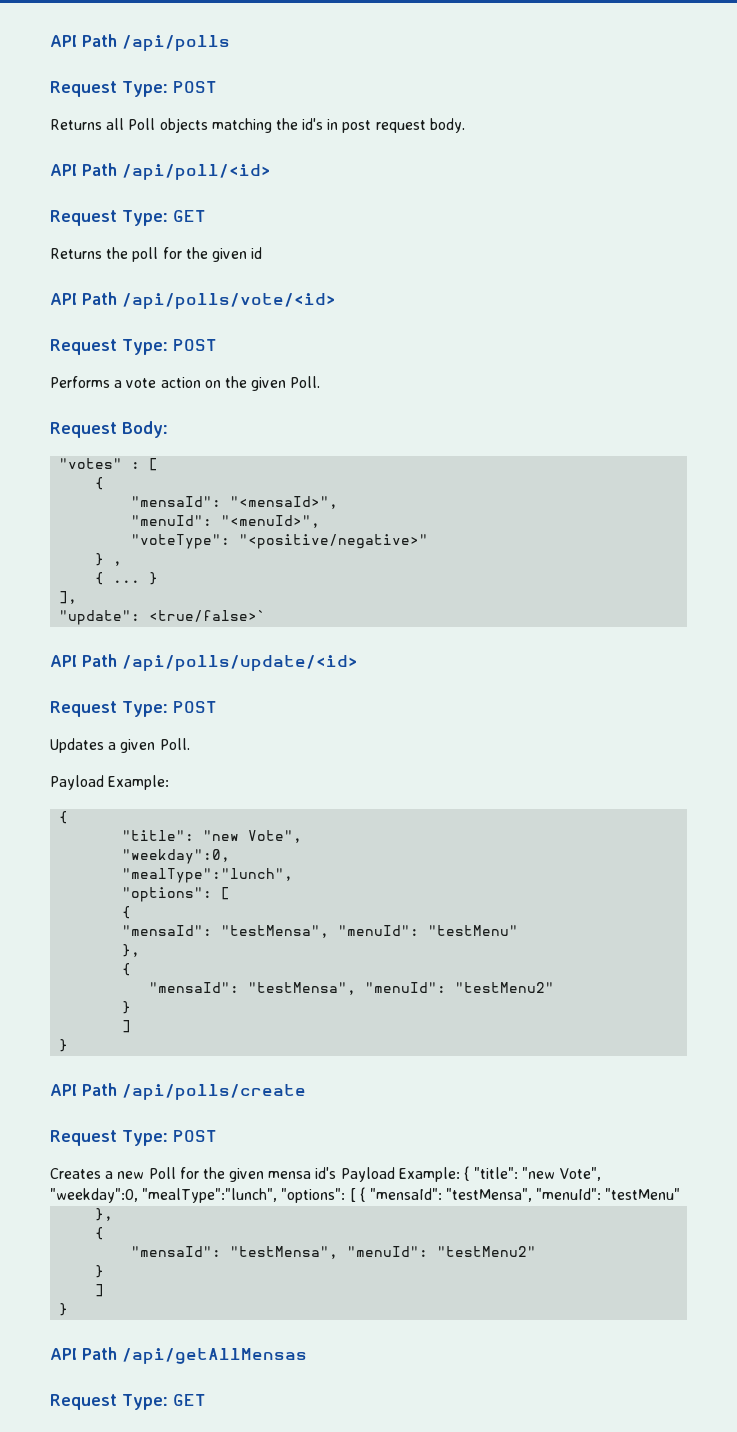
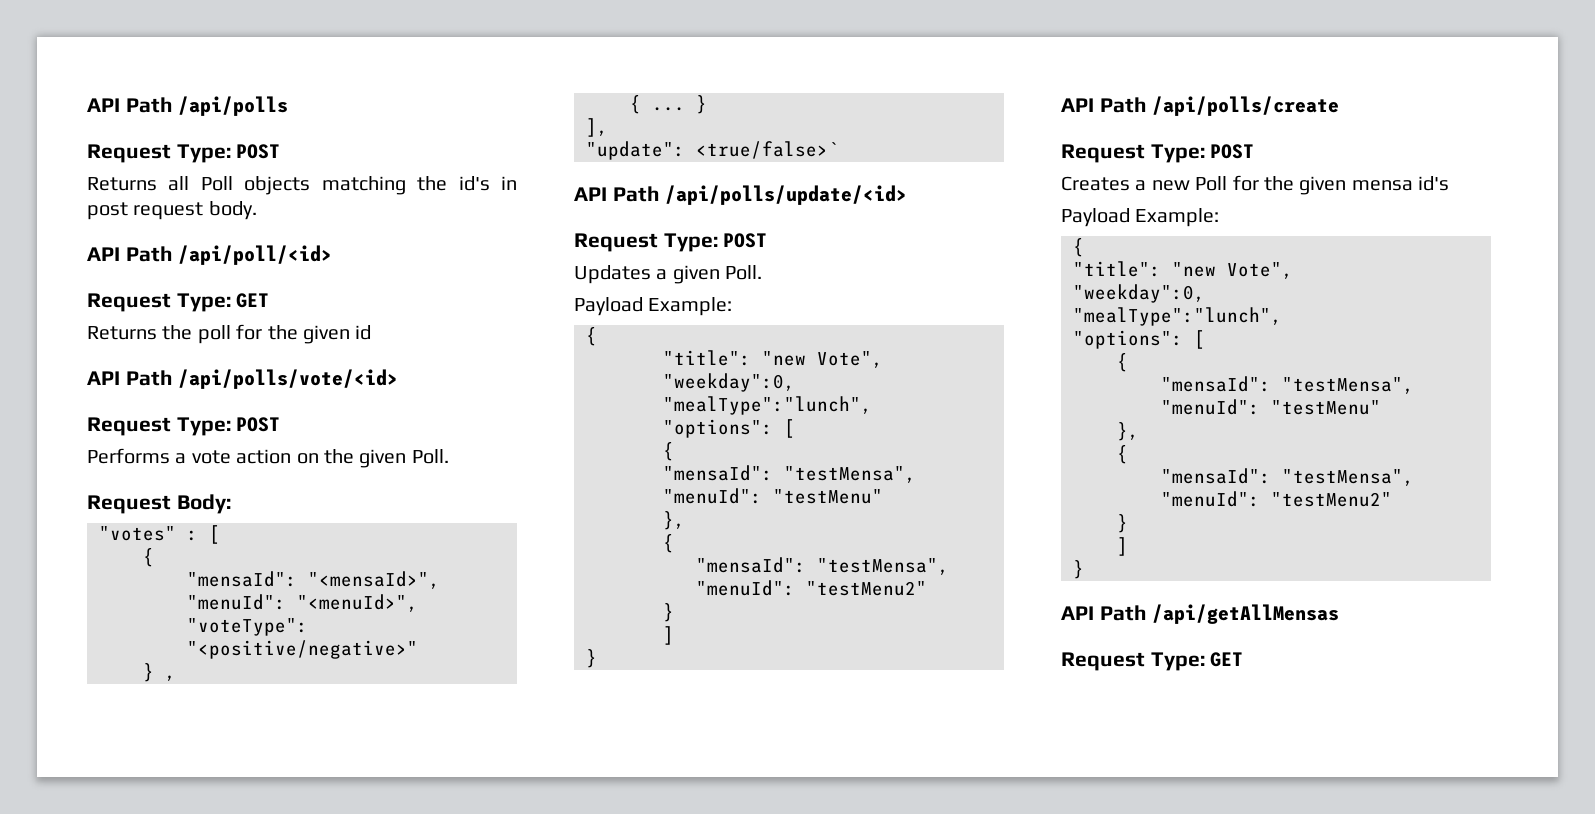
- Creates a new Poll for the given mensa id's Payload Example: { "title": "new Vote", "weekday":0, "mealType":"lunch", "options": [ { "mensaId": "testMensa", "menuId": "testMenu"
+ Creates a new Poll for the given mensa id's
+ Payload Example:
+ {
+ "title": "new Vote",
+ "weekday":0,
+ "mealType":"lunch",
+ "options": [
+ {
+ "mensaId": "testMensa", "menuId": "testMenu"

